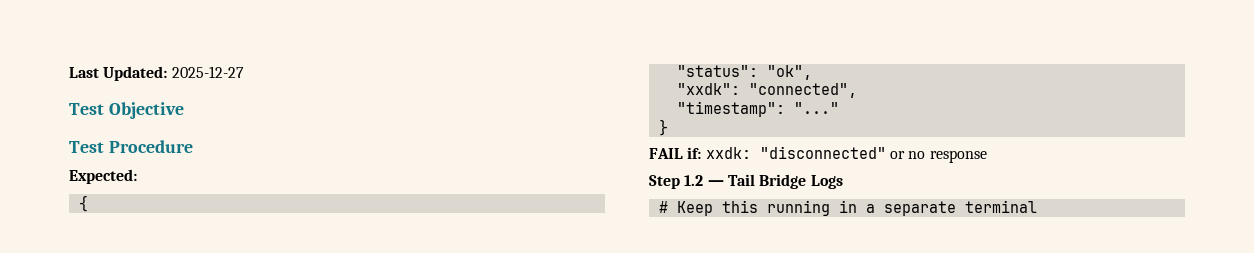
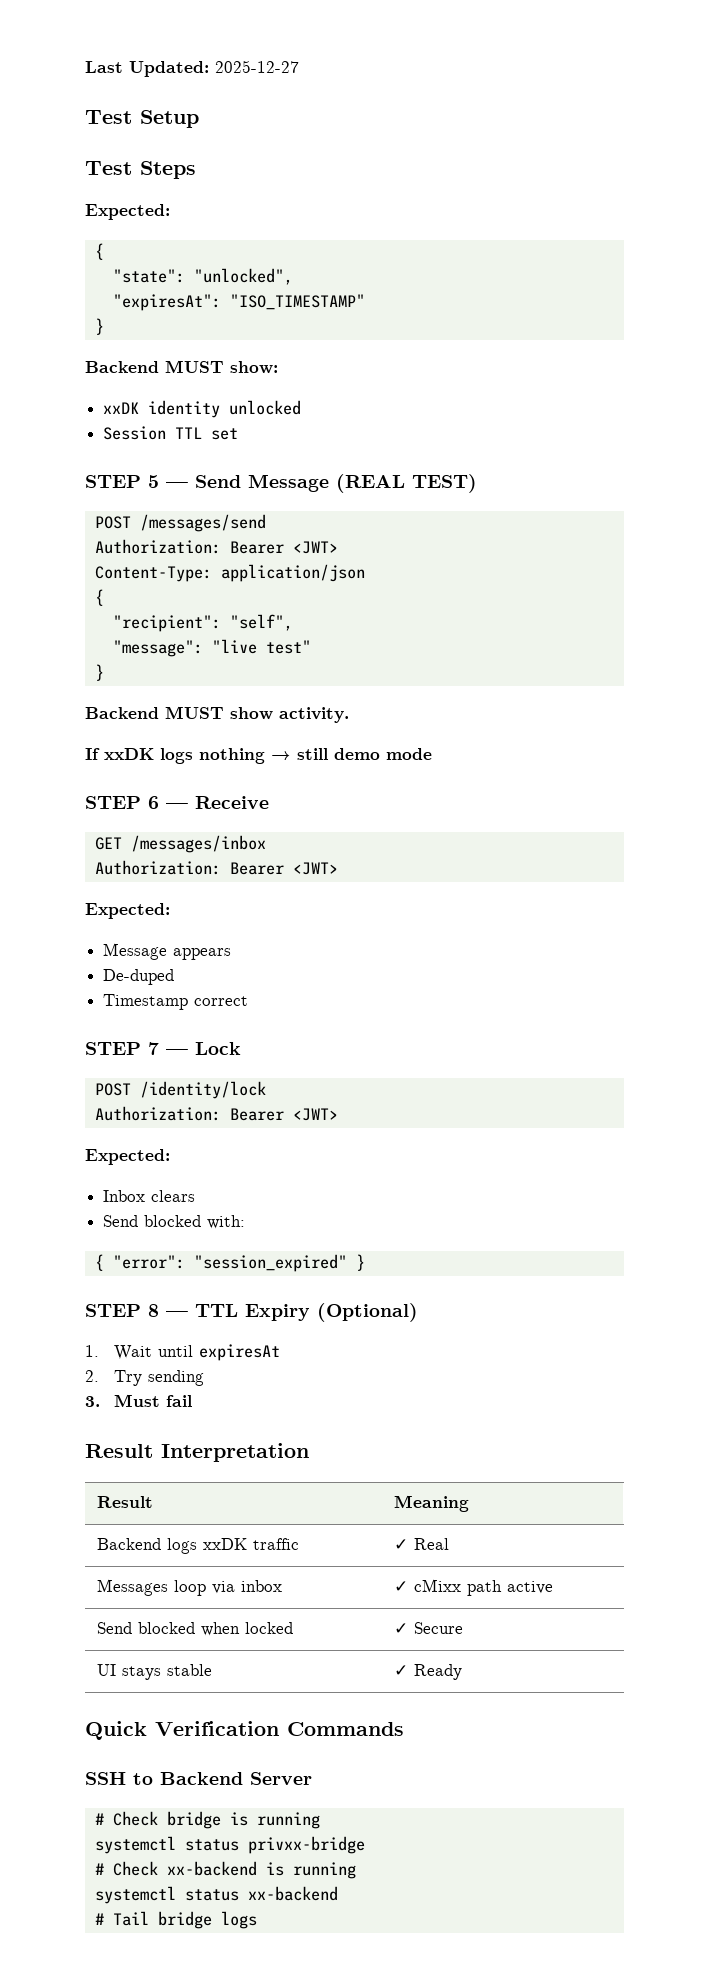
- Test Objective
- Test Procedure
+ Test Setup
+ Test Steps
- "status": "ok",
- "xxdk": "connected",
- "timestamp": "..."
+ "state": "unlocked",
+ "expiresAt": "ISO_TIMESTAMP"
  }
- FAIL if: xxdk: "disconnected" or no response
- Step 1.2 — Tail Bridge Logs
- # Keep this running in a separate terminal
+ Backend MUST show:
+ xxDK identity unlocked
+ Session TTL set
+ STEP 5 — Send Message (REAL TEST)
+ POST /messages/send
+ Authorization: Bearer <JWT>
+ Content-Type: application/json
+ {
+ "recipient": "self",
+ "message": "live test"
+ }
+ Backend MUST show activity.
+ If xxDK logs nothing → still demo mode
+ STEP 6 — Receive
+ GET /messages/inbox
+ Authorization: Bearer <JWT>
+ Expected:
+ Message appears
+ De-duped
+ Timestamp correct
+ STEP 7 — Lock
+ POST /identity/lock
+ Authorization: Bearer <JWT>
+ Expected:
+ Inbox clears
+ Send blocked with:
+ { "error": "session_expired" }
+ STEP 8 — TTL Expiry (Optional)
+ 1. Wait until expiresAt
+ 2. Try sending
+ 3. Must fail
+ Result Interpretation
+ Result | Meaning
+ Backend logs xxDK traffic | ✓ Real
+ Messages loop via inbox | ✓ cMixx path active
+ Send blocked when locked | ✓ Secure
+ UI stays stable | ✓ Ready
+ Quick Verification Commands
+ SSH to Backend Server
+ # Check bridge is running
+ systemctl status privxx-bridge
+ # Check xx-backend is running
+ systemctl status xx-backend
+ # Tail bridge logs

